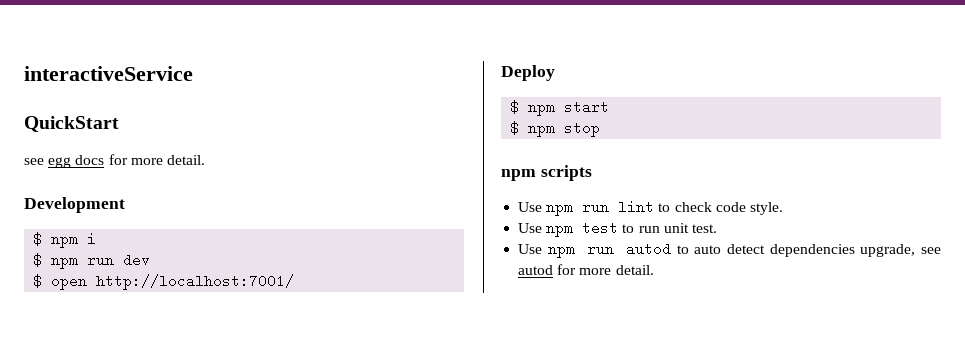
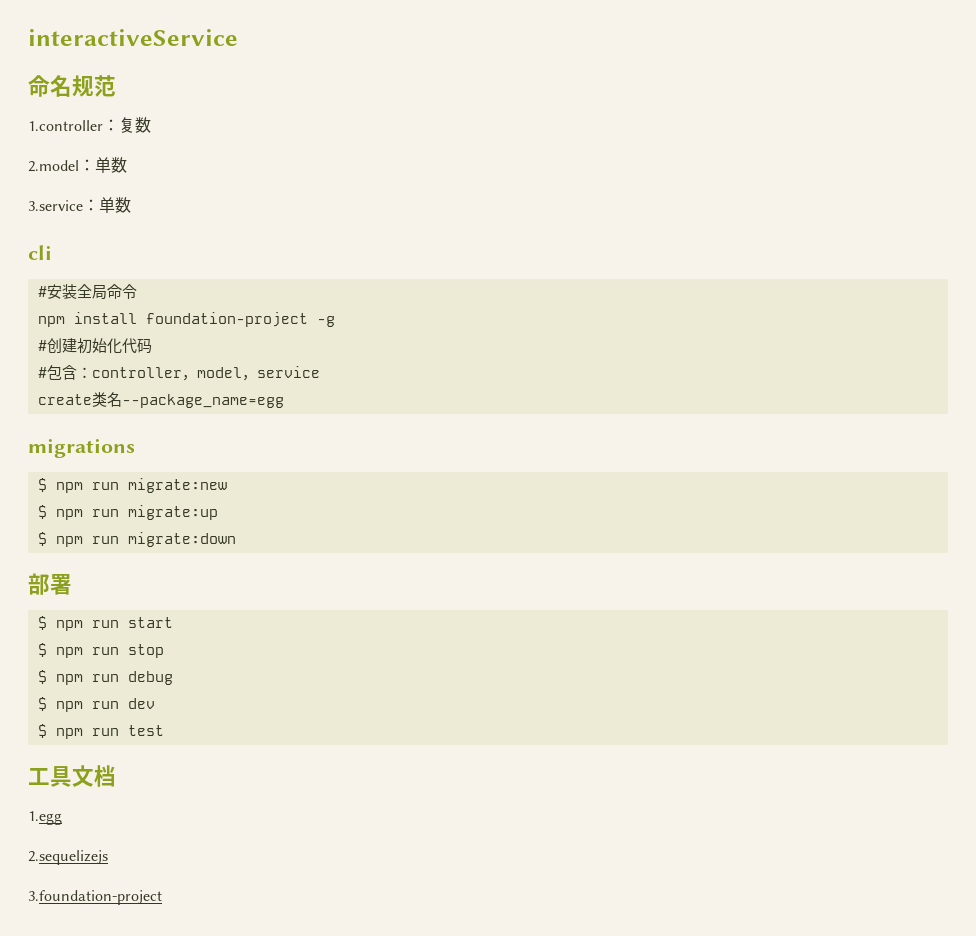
- QuickStart
- see egg docs for more detail.
- Development
- $ npm i
+ 命名规范
+ 1.controller：复数
+ 2.model：单数
+ 3.service：单数
+ cli
+ #安装全局命令
+ npm install foundation-project -g
+ #创建初始化代码
+ #包含：controller，model，service
+ create类名--package_name=egg
+ migrations
+ $ npm run migrate:new
+ $ npm run migrate:up
+ $ npm run migrate:down
+ 部署
+ $ npm run start
+ $ npm run stop
+ $ npm run debug
- $ open http://localhost:7001/
- Deploy
- $ npm start
- $ npm stop
- npm scripts
- Use npm run lint to check code style.
- Use npm test to run unit test.
- Use npm run autod to auto detect dependencies upgrade, see autod for more detail.
+ $ npm run test
+ 工具文档
+ 1.egg
+ 2.sequelizejs
+ 3.foundation-project

